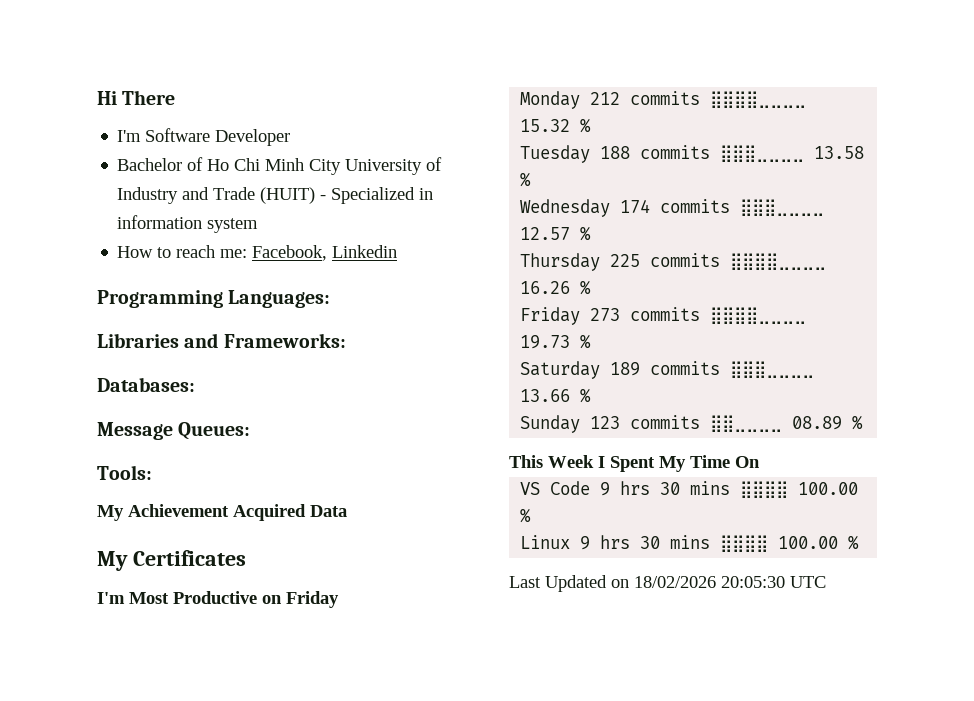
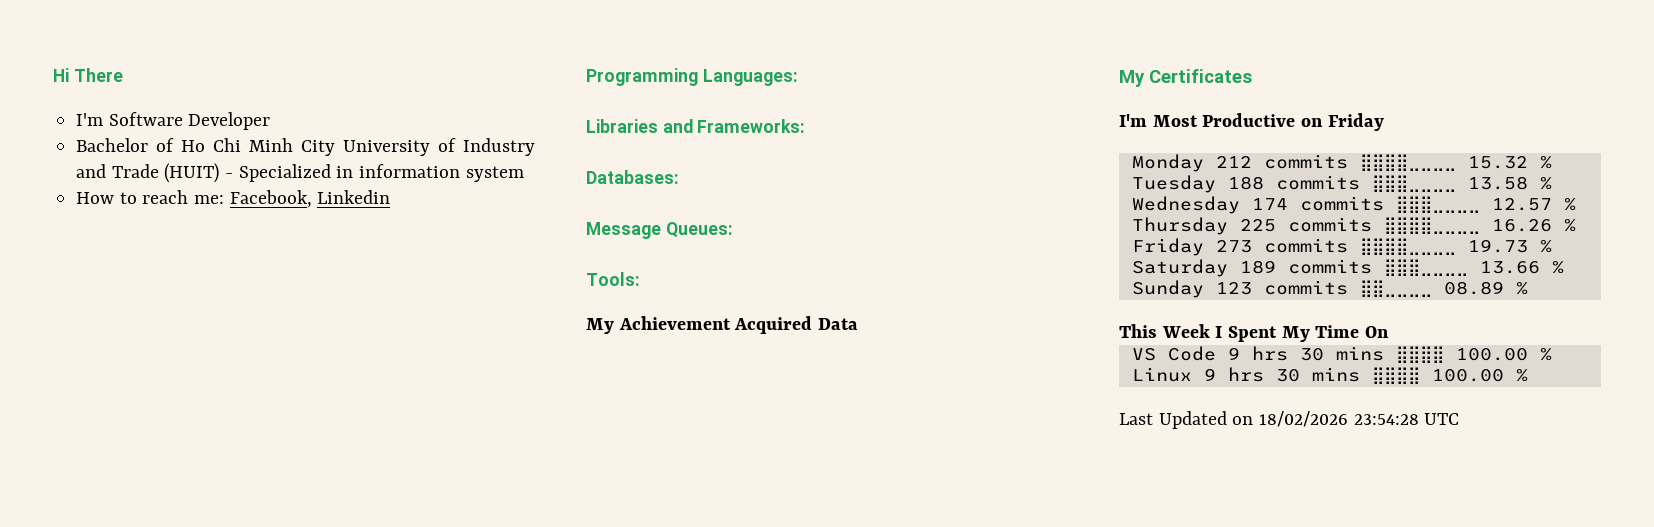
- Last Updated on 18/02/2026 20:05:30 UTC
+ Last Updated on 18/02/2026 23:54:28 UTC

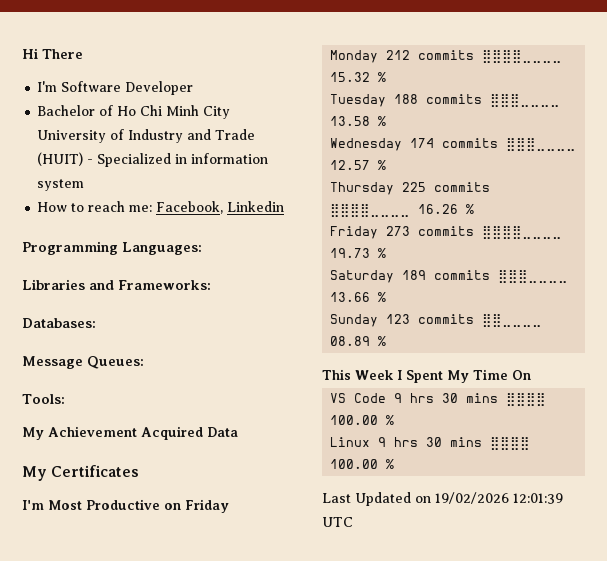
- Last Updated on 18/02/2026 23:54:28 UTC
+ Last Updated on 19/02/2026 12:01:39 UTC

